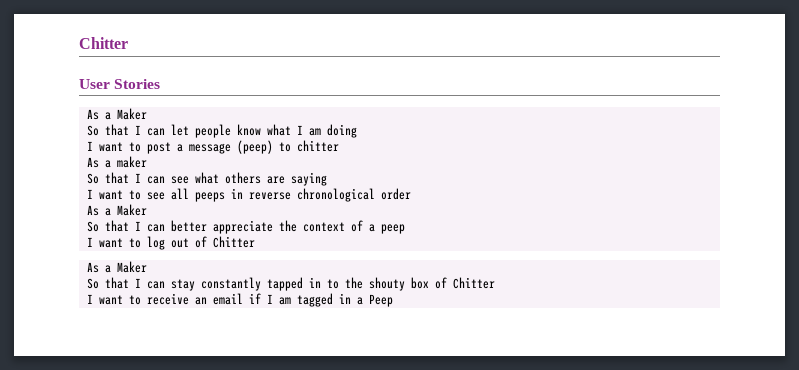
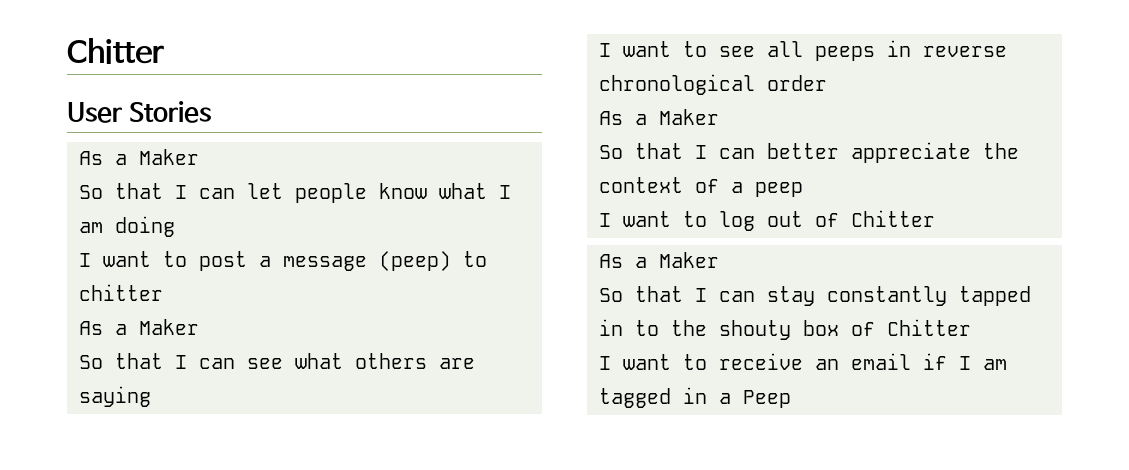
  I want to post a message (peep) to chitter
- As a maker
+ As a Maker

